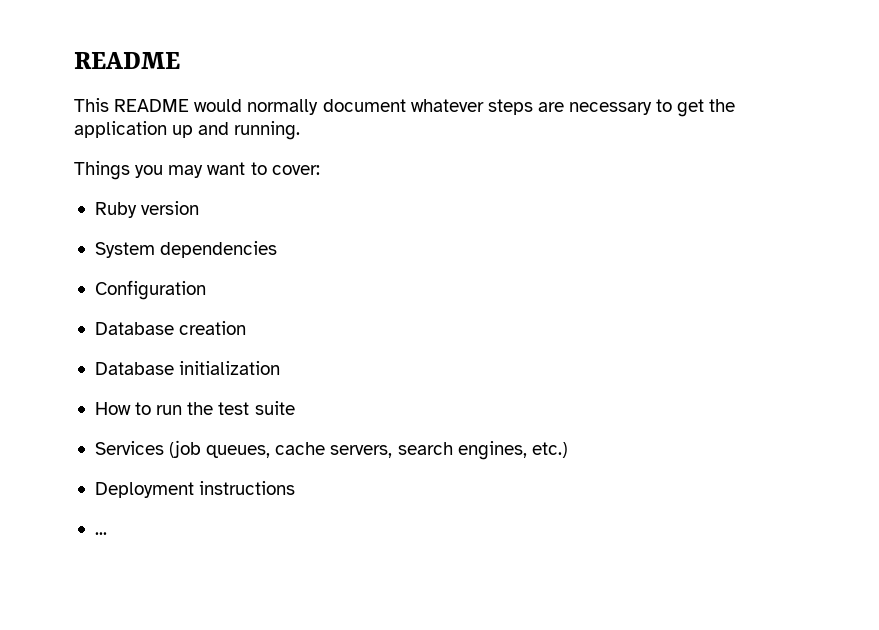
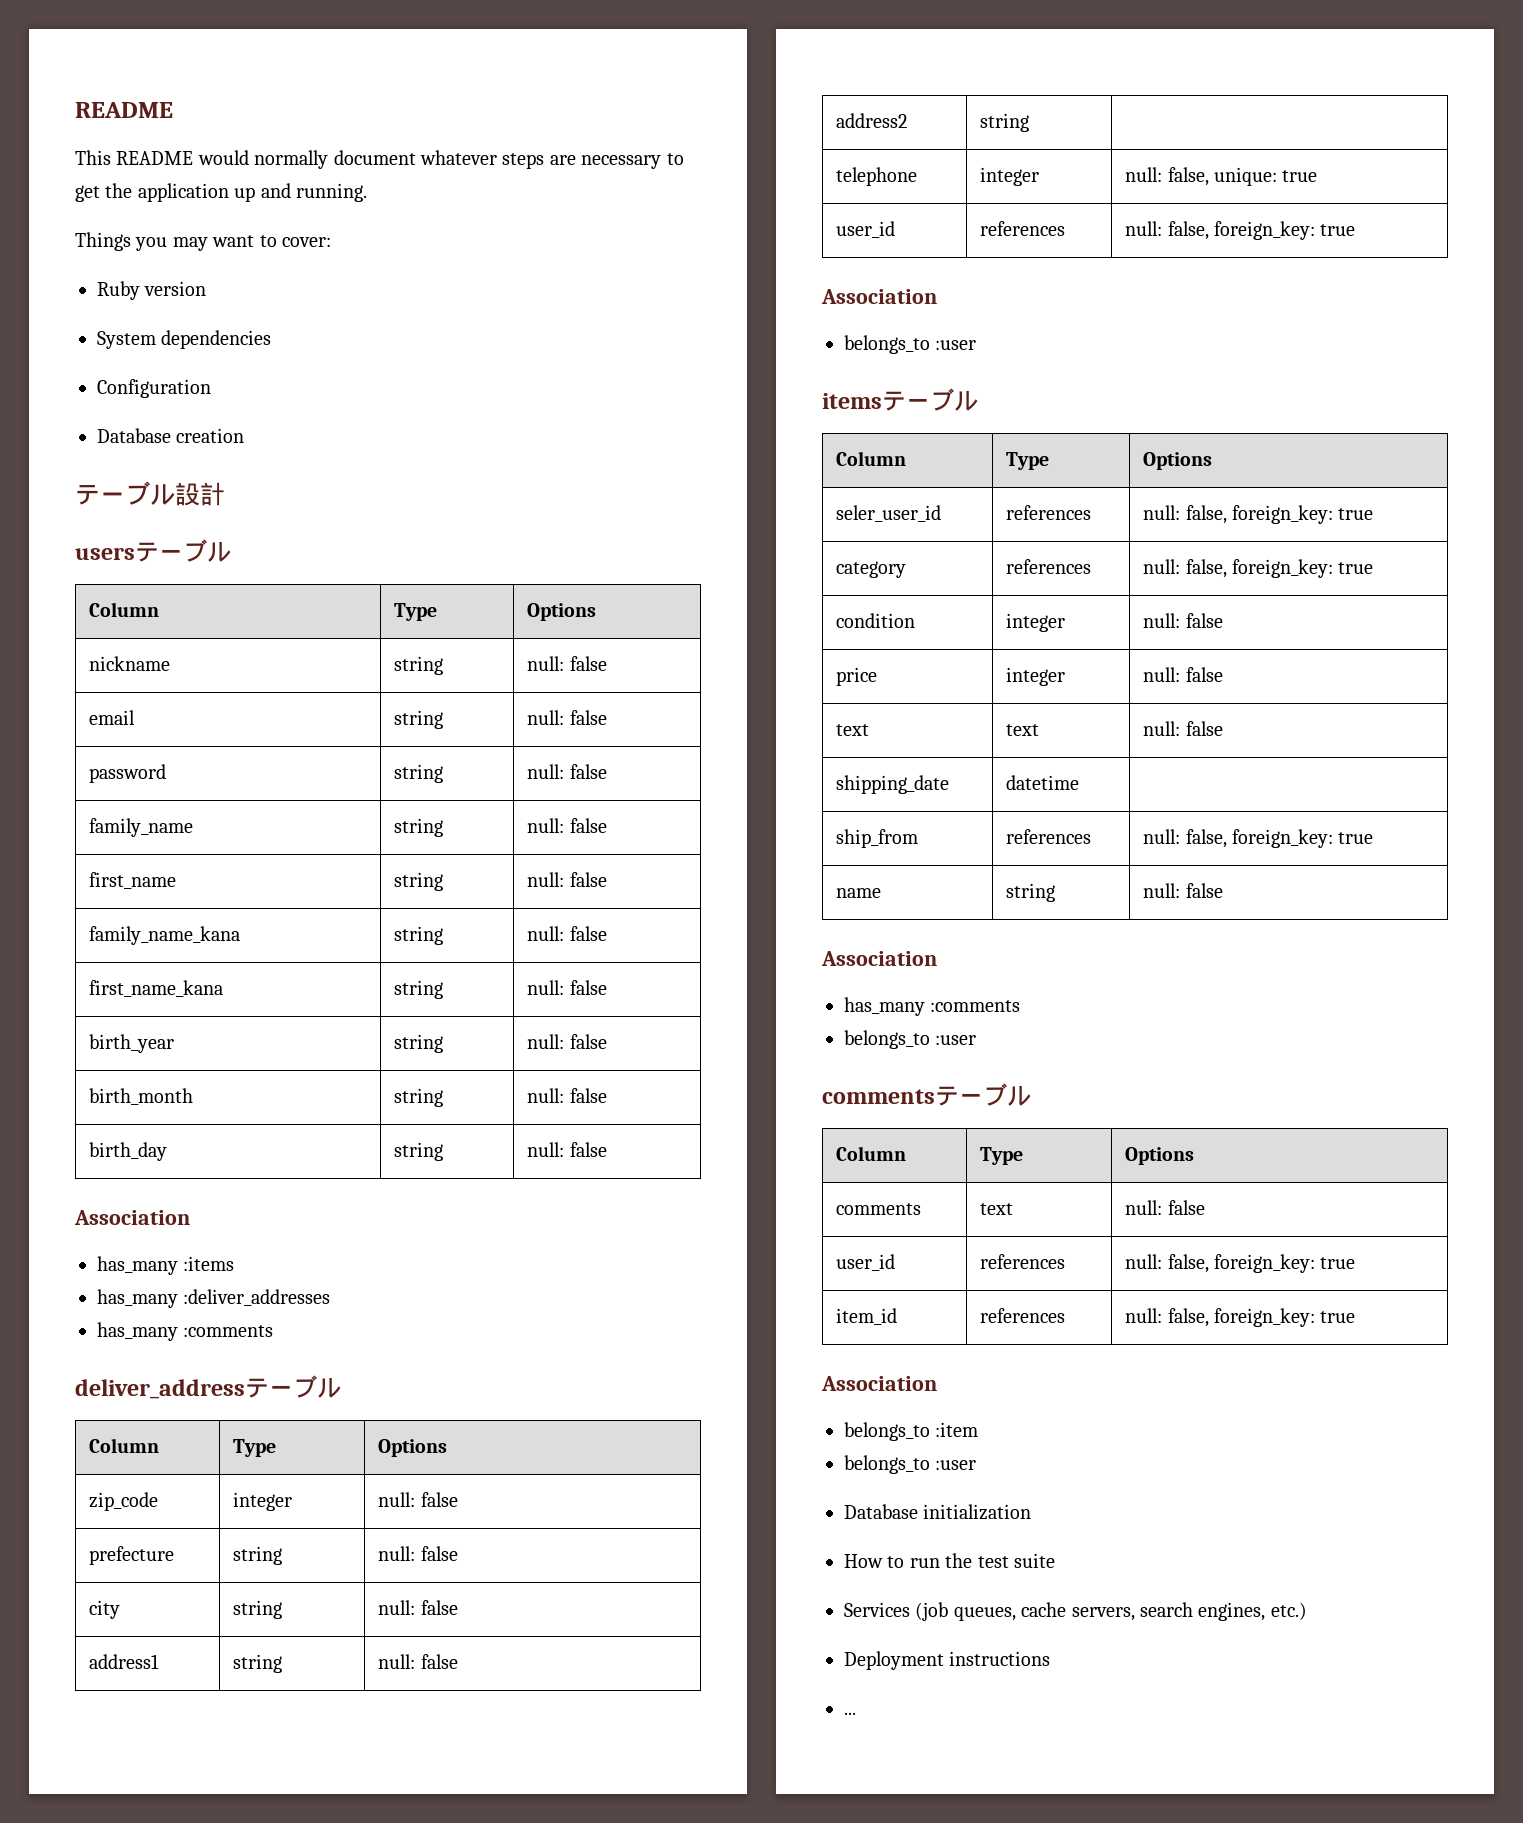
+ テーブル設計
+ usersテーブル
+ Column | Type | Options
+ nickname | string | null: false
+ email | string | null: false
+ password | string | null: false
+ family_name | string | null: false
+ first_name | string | null: false
+ family_name_kana | string | null: false
+ first_name_kana | string | null: false
+ birth_year | string | null: false
+ birth_month | string | null: false
+ birth_day | string | null: false
+ Association
+ has_many :items
+ has_many :deliver_addresses
+ has_many :comments
+ deliver_addressテーブル
+ Column | Type | Options
+ zip_code | integer | null: false
+ prefecture | string | null: false
+ city | string | null: false
+ address1 | string | null: false
+ address2 | string |
+ telephone | integer | null: false, unique: true
+ user_id | references | null: false, foreign_key: true
+ Association
+ belongs_to :user
+ itemsテーブル
+ Column | Type | Options
+ seler_user_id | references | null: false, foreign_key: true
+ category | references | null: false, foreign_key: true
+ condition | integer | null: false
+ price | integer | null: false
+ text | text | null: false
+ shipping_date | datetime |
+ ship_from | references | null: false, foreign_key: true
+ name | string | null: false
+ Association
+ has_many :comments
+ belongs_to :user
+ commentsテーブル
+ Column | Type | Options
+ comments | text | null: false
+ user_id | references | null: false, foreign_key: true
+ item_id | references | null: false, foreign_key: true
+ Association
+ belongs_to :item
+ belongs_to :user

